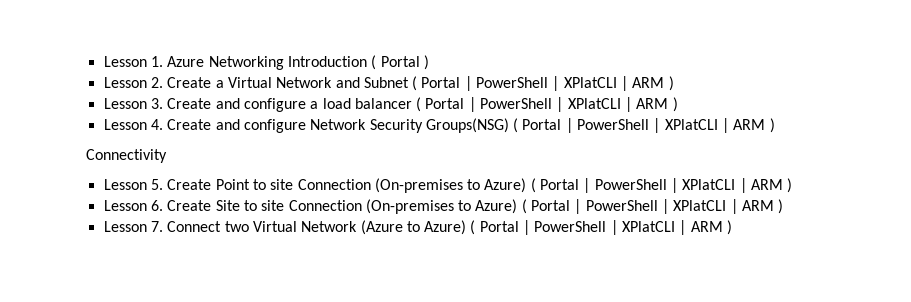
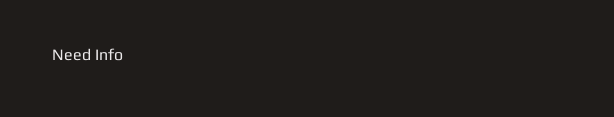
- Lesson 1. Azure Networking Introduction ( Portal )
- Lesson 2. Create a Virtual Network and Subnet ( Portal | PowerShell | XPlatCLI | ARM )
- Lesson 3. Create and configure a load balancer ( Portal | PowerShell | XPlatCLI | ARM )
- Lesson 4. Create and configure Network Security Groups(NSG) ( Portal | PowerShell | XPlatCLI | ARM )
- Connectivity
- Lesson 5. Create Point to site Connection (On-premises to Azure) ( Portal | PowerShell | XPlatCLI | ARM )
- Lesson 6. Create Site to site Connection (On-premises to Azure) ( Portal | PowerShell | XPlatCLI | ARM )
- Lesson 7. Connect two Virtual Network (Azure to Azure) ( Portal | PowerShell | XPlatCLI | ARM )
+ Need Info

